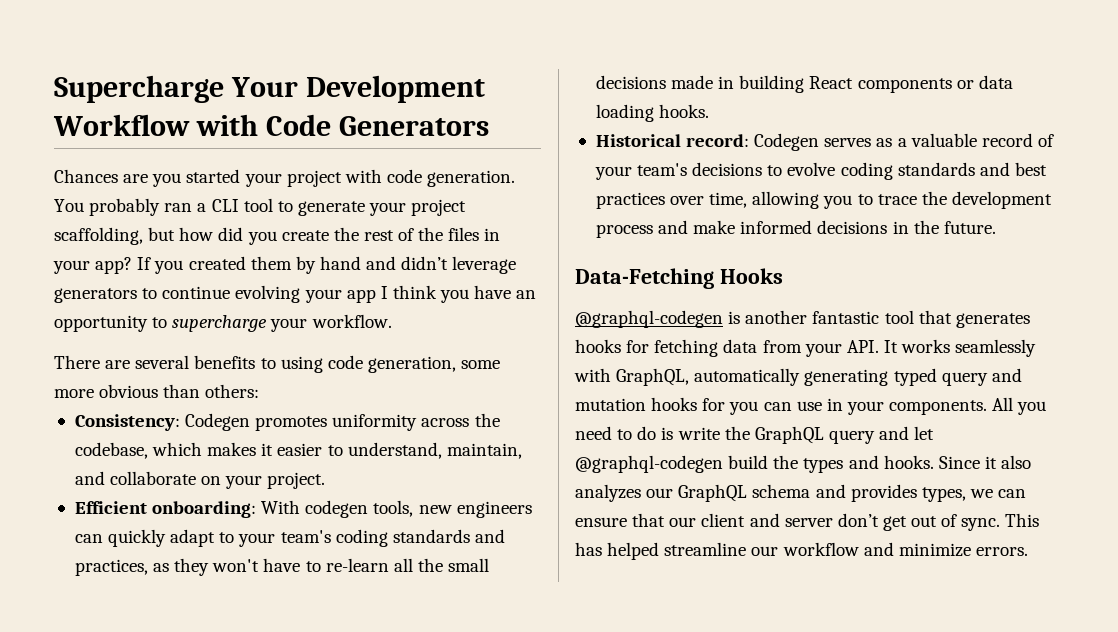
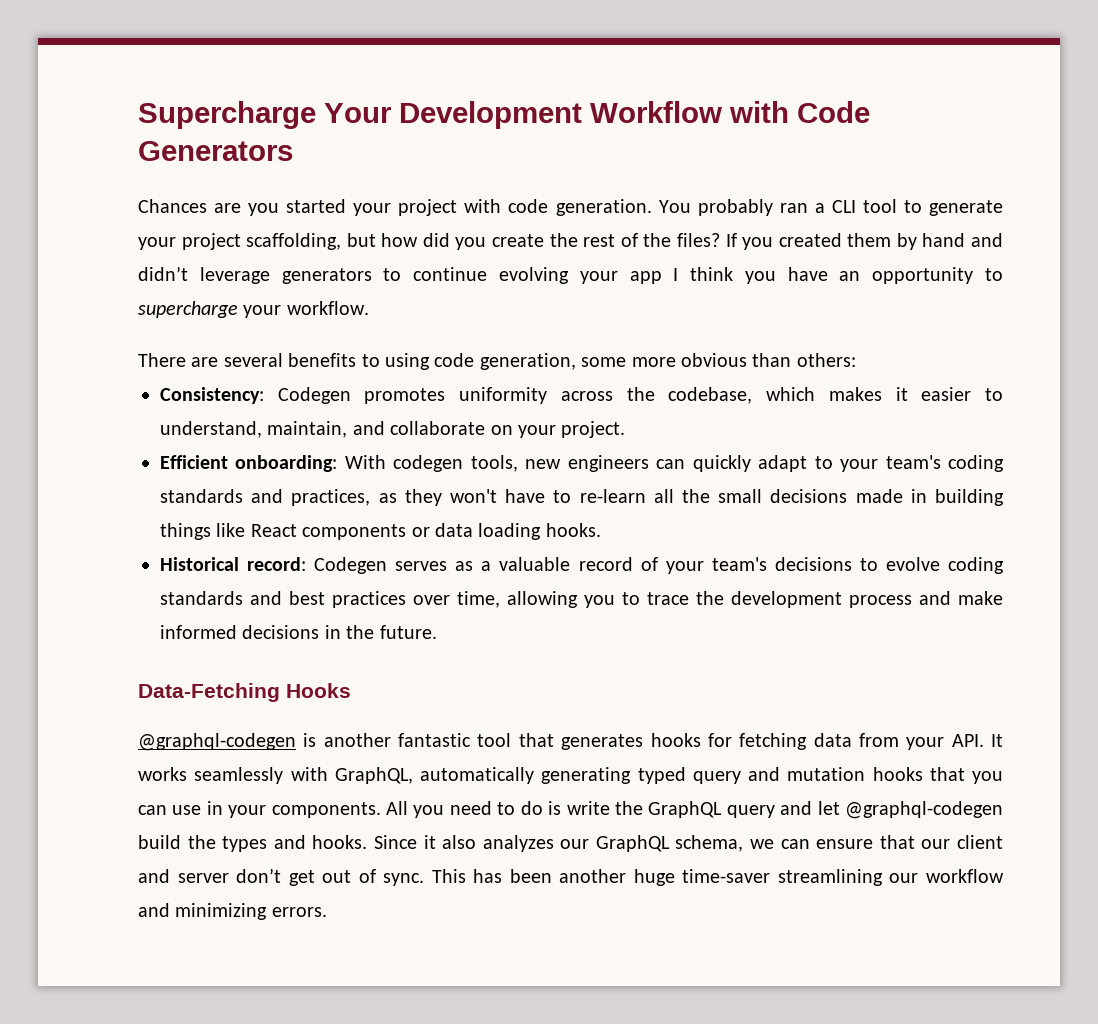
- You probably ran a CLI tool to generate your project scaffolding, but how did you create the rest of the files in your app?
+ You probably ran a CLI tool to generate your project scaffolding, but how did you create the rest of the files?
- Efficient onboarding: With codegen tools, new engineers can quickly adapt to your team's coding standards and practices, as they won't have to re-learn all the small decisions made in building React components or data loading hooks.
+ Efficient onboarding: With codegen tools, new engineers can quickly adapt to your team's coding standards and practices, as they won't have to re-learn all the small decisions made in building things like React components or data loading hooks.
- @graphql-codegen is another fantastic tool that generates hooks for fetching data from your API. It works seamlessly with GraphQL, automatically generating typed query and mutation hooks for you can use in your components.
+ @graphql-codegen is another fantastic tool that generates hooks for fetching data from your API. It works seamlessly with GraphQL, automatically generating typed query and mutation hooks that you can use in your components.
- Since it also analyzes our GraphQL schema and provides types, we can ensure that our client and server don’t get out of sync.
+ Since it also analyzes our GraphQL schema, we can ensure that our client and server don’t get out of sync.
- This has helped streamline our workflow and minimize errors.
+ This has been another huge time-saver streamlining our workflow and minimizing errors.

